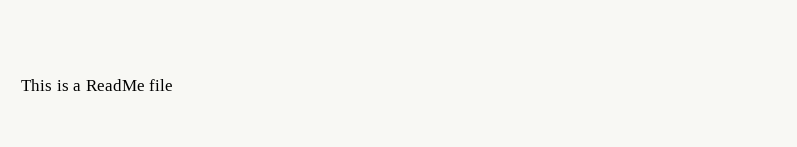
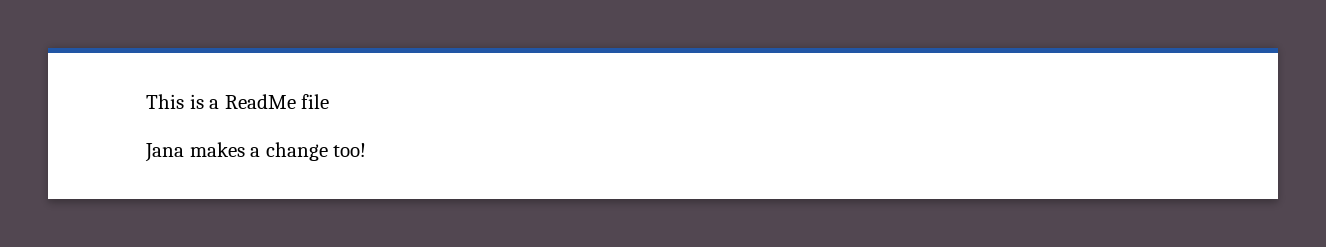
+ Jana makes a change too!

